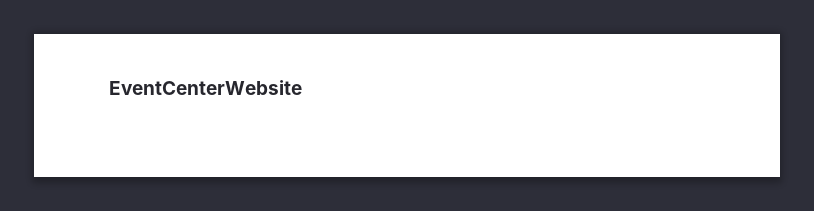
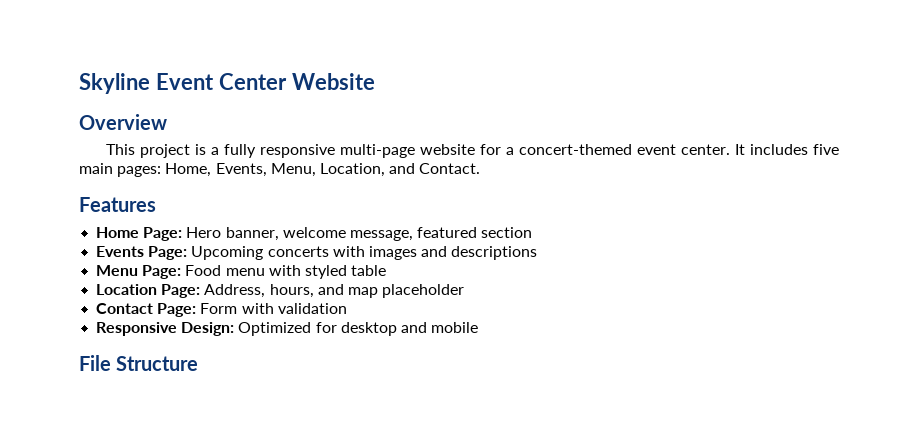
- EventCenterWebsite
+ Skyline Event Center Website
+ Overview
+ This project is a fully responsive multi-page website for a concert-themed event center. It includes five main pages: Home, Events, Menu, Location, and Contact.
+ Features
+ Home Page: Hero banner, welcome message, featured section
+ Events Page: Upcoming concerts with images and descriptions
+ Menu Page: Food menu with styled table
+ Location Page: Address, hours, and map placeholder
+ Contact Page: Form with validation
+ Responsive Design: Optimized for desktop and mobile
+ File Structure

